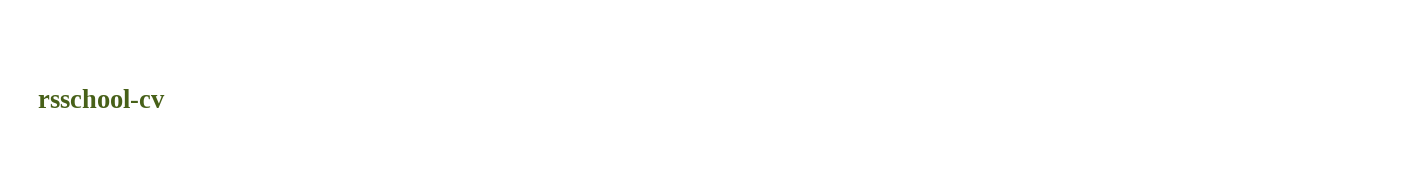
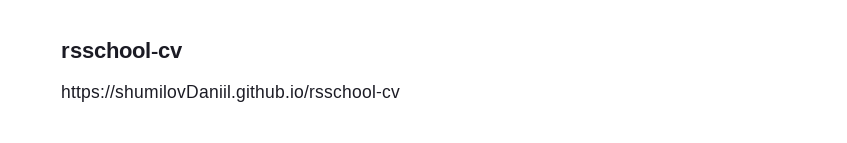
+ https://shumilovDaniil.github.io/rsschool-cv

